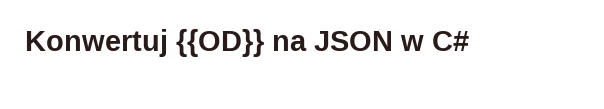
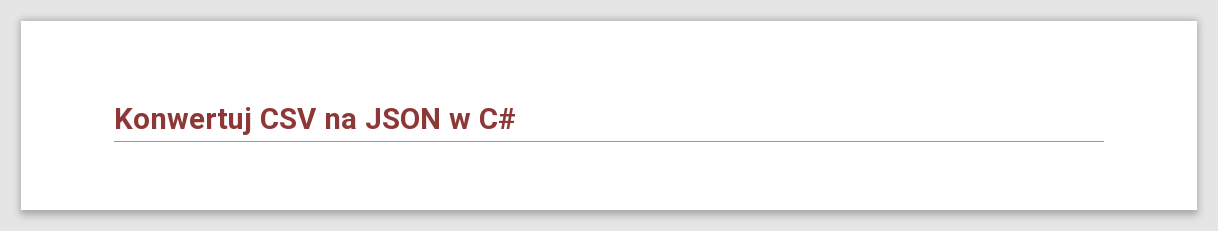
- Konwertuj {{OD}} na JSON w C#
+ Konwertuj CSV na JSON w C#

